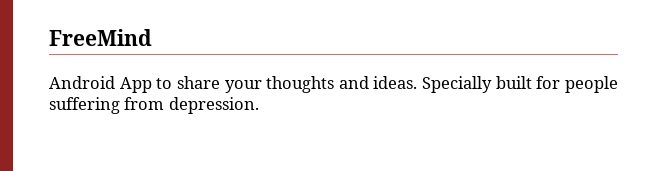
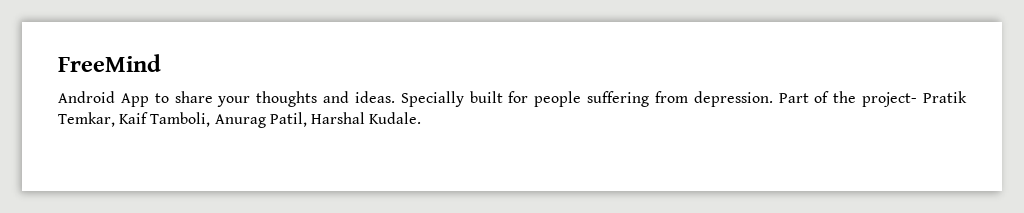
+ Part of the project- Pratik Temkar, Kaif Tamboli, Anurag Patil, Harshal Kudale.

